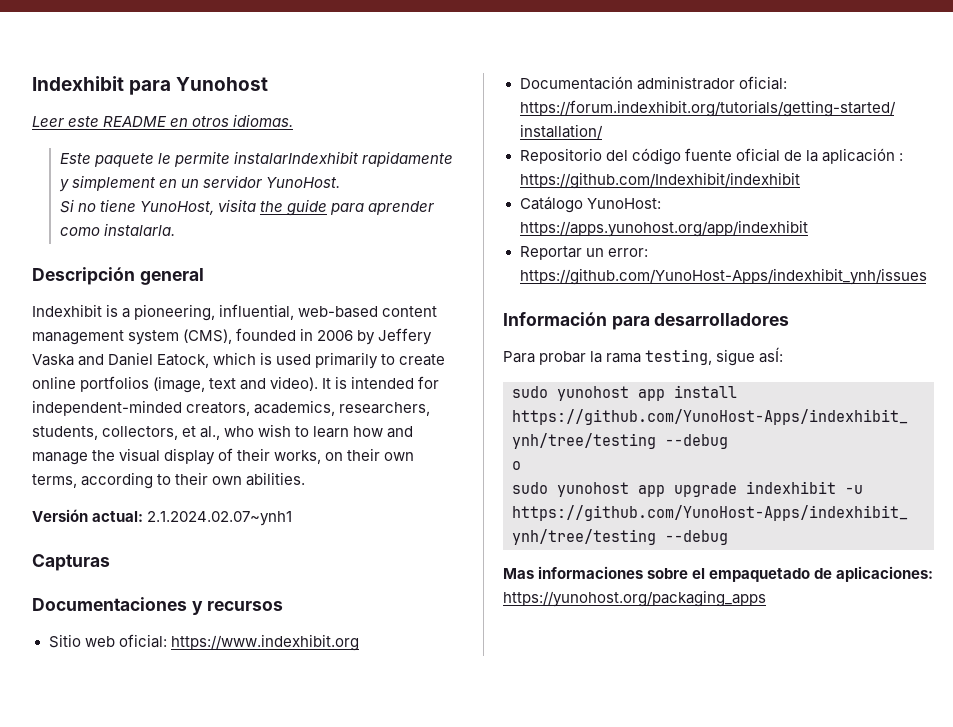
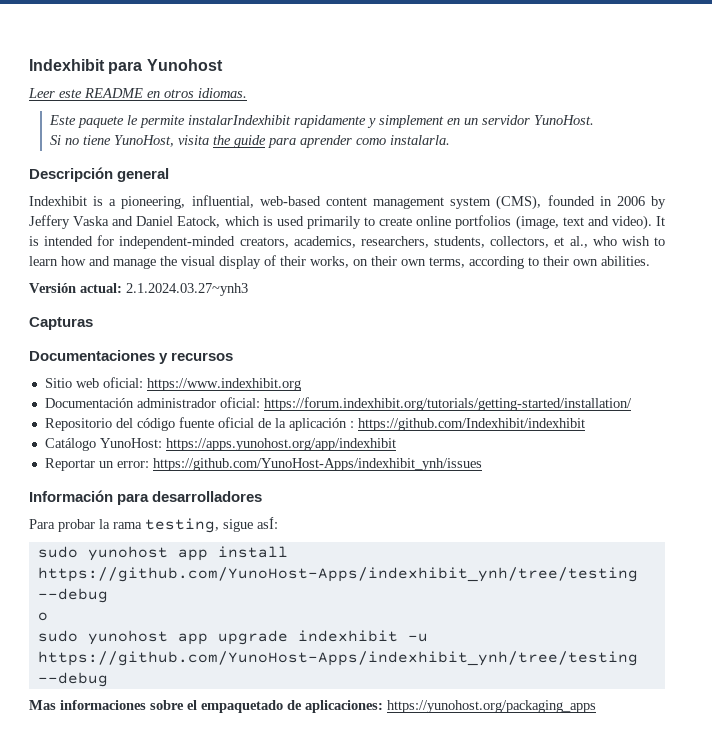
- Versión actual: 2.1.2024.02.07~ynh1
+ Versión actual: 2.1.2024.03.27~ynh3

